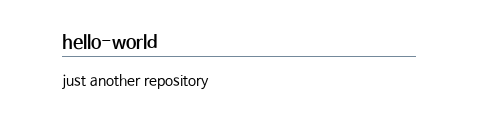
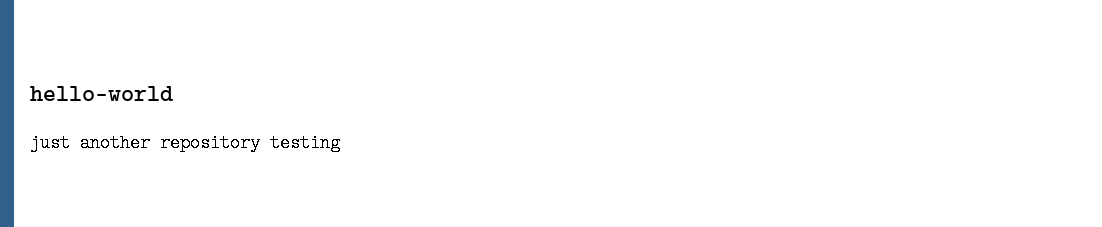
- just another repository
+ just another repository testing

